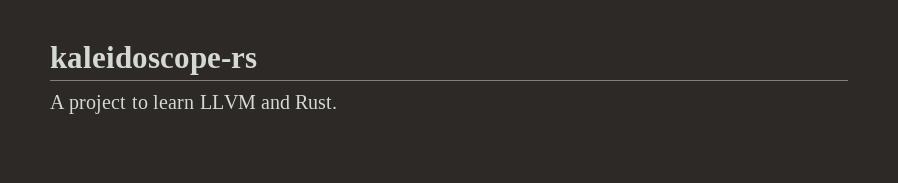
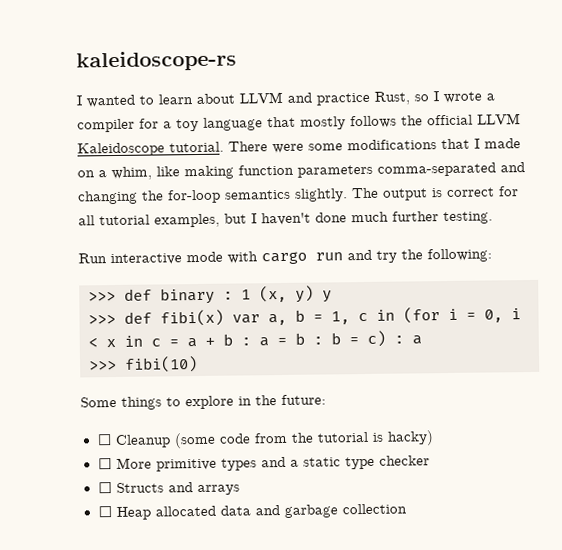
- A project to learn LLVM and Rust.
+ I wanted to learn about LLVM and practice Rust, so I wrote a compiler for a toy language that mostly follows the official LLVM Kaleidoscope tutorial. There were some modifications that I made on a whim, like making function parameters comma-separated and changing the for-loop semantics slightly. The output is correct for all tutorial examples, but I haven't done much further testing.
+ Run interactive mode with cargo run and try the following:
+ >>> def binary : 1 (x, y) y
+ >>> def fibi(x) var a, b = 1, c in (for i = 0, i < x in c = a + b : a = b : b = c) : a
+ >>> fibi(10)
+ Some things to explore in the future:
+ ☐ Cleanup (some code from the tutorial is hacky)
+ ☐ More primitive types and a static type checker
+ ☐ Structs and arrays
+ ☐ Heap allocated data and garbage collection

